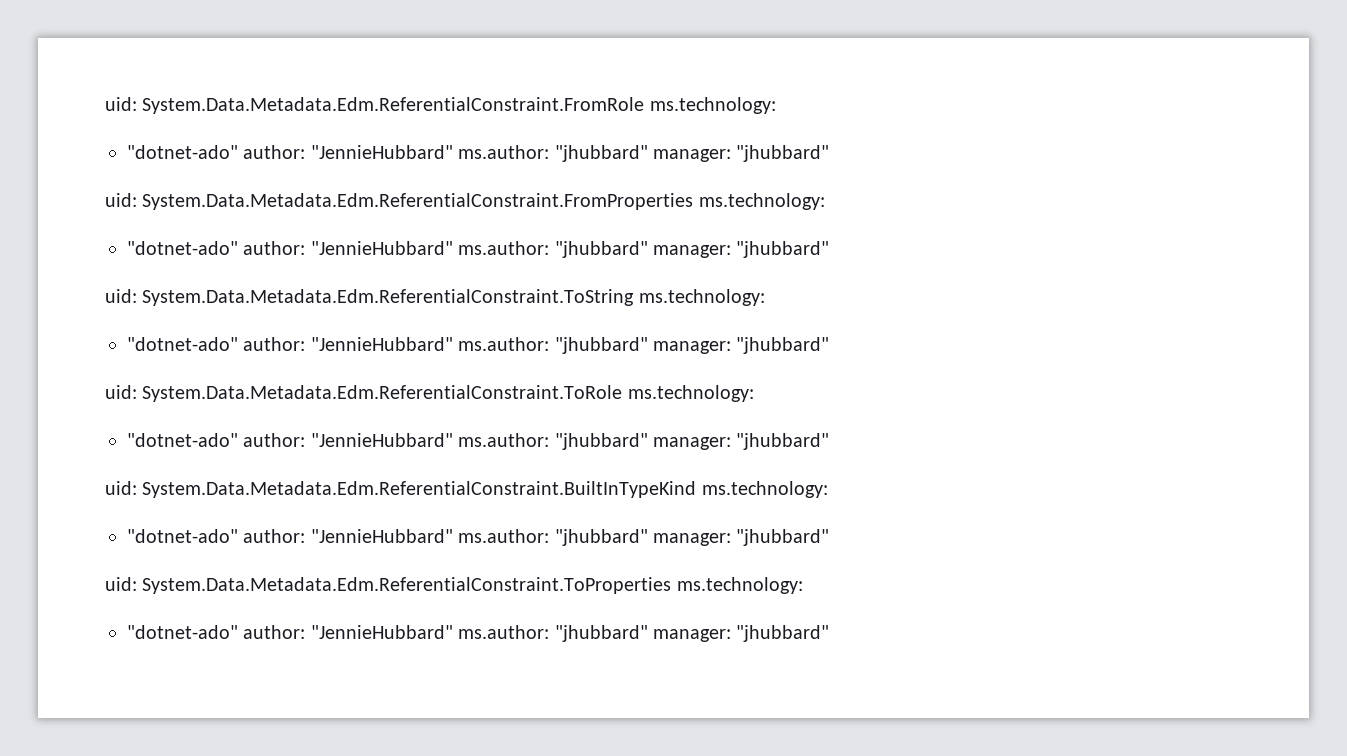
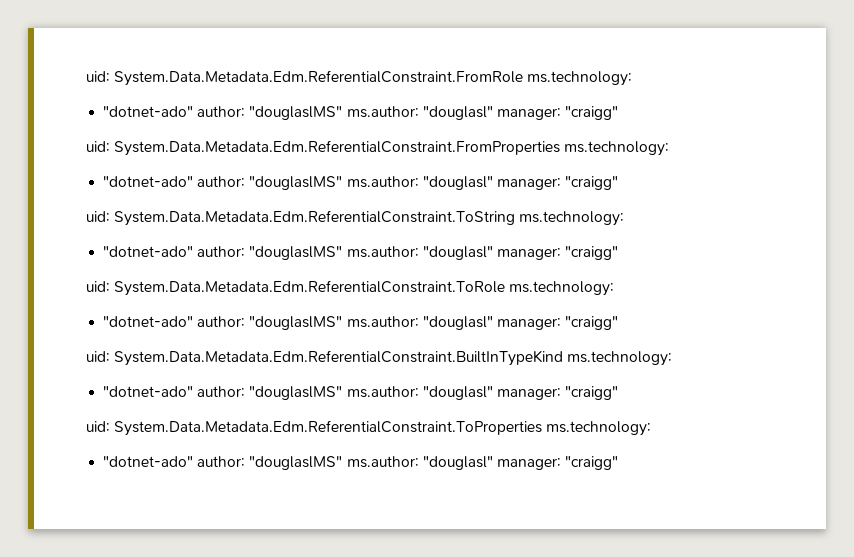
  uid: System.Data.Metadata.Edm.ReferentialConstraint.FromRole ms.technology:
- "dotnet-ado" author: "JennieHubbard" ms.author: "jhubbard" manager: "jhubbard"
+ "dotnet-ado" author: "douglaslMS" ms.author: "douglasl" manager: "craigg"
  uid: System.Data.Metadata.Edm.ReferentialConstraint.FromProperties ms.technology:
- "dotnet-ado" author: "JennieHubbard" ms.author: "jhubbard" manager: "jhubbard"
+ "dotnet-ado" author: "douglaslMS" ms.author: "douglasl" manager: "craigg"
  uid: System.Data.Metadata.Edm.ReferentialConstraint.ToString ms.technology:
- "dotnet-ado" author: "JennieHubbard" ms.author: "jhubbard" manager: "jhubbard"
+ "dotnet-ado" author: "douglaslMS" ms.author: "douglasl" manager: "craigg"
  uid: System.Data.Metadata.Edm.ReferentialConstraint.ToRole ms.technology:
- "dotnet-ado" author: "JennieHubbard" ms.author: "jhubbard" manager: "jhubbard"
+ "dotnet-ado" author: "douglaslMS" ms.author: "douglasl" manager: "craigg"
  uid: System.Data.Metadata.Edm.ReferentialConstraint.BuiltInTypeKind ms.technology:
- "dotnet-ado" author: "JennieHubbard" ms.author: "jhubbard" manager: "jhubbard"
+ "dotnet-ado" author: "douglaslMS" ms.author: "douglasl" manager: "craigg"
  uid: System.Data.Metadata.Edm.ReferentialConstraint.ToProperties ms.technology:
- "dotnet-ado" author: "JennieHubbard" ms.author: "jhubbard" manager: "jhubbard"
+ "dotnet-ado" author: "douglaslMS" ms.author: "douglasl" manager: "craigg"

